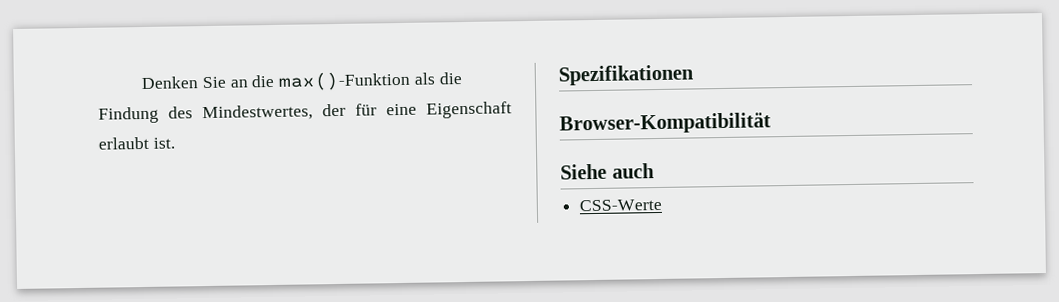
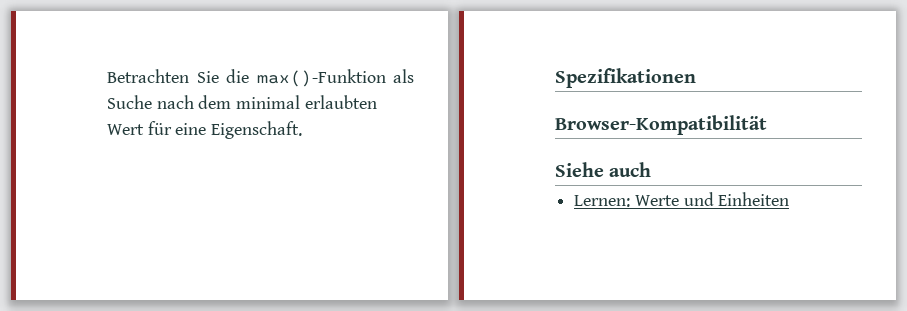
- Denken Sie an die max()-Funktion als die Findung des Mindestwertes, der für eine Eigenschaft erlaubt ist.
+ Betrachten Sie die max()-Funktion als Suche nach dem minimal erlaubten Wert für eine Eigenschaft.
- CSS-Werte
+ Lernen: Werte und Einheiten

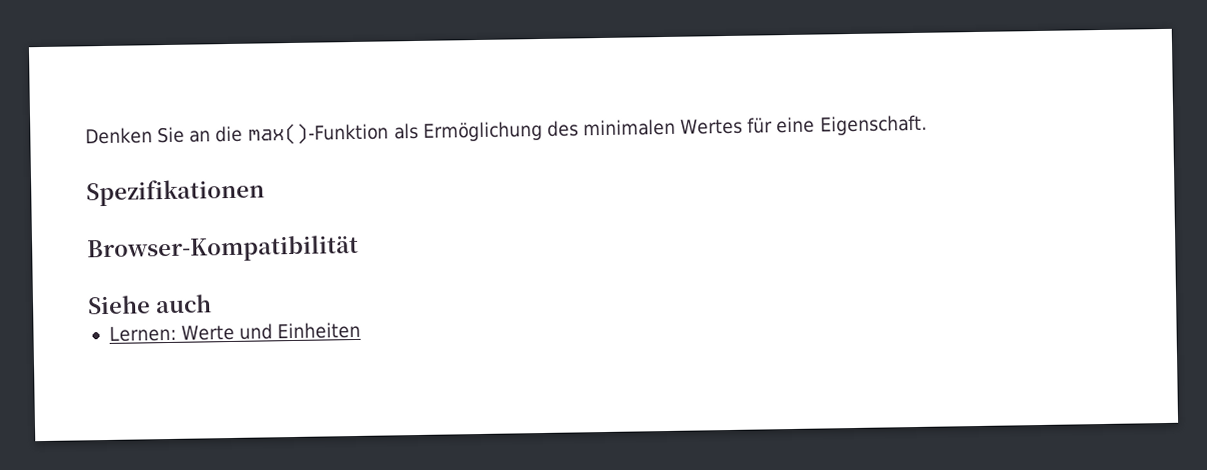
- Betrachten Sie die max()-Funktion als Suche nach dem minimal erlaubten Wert für eine Eigenschaft.
+ Denken Sie an die max()-Funktion als Ermöglichung des minimalen Wertes für eine Eigenschaft.

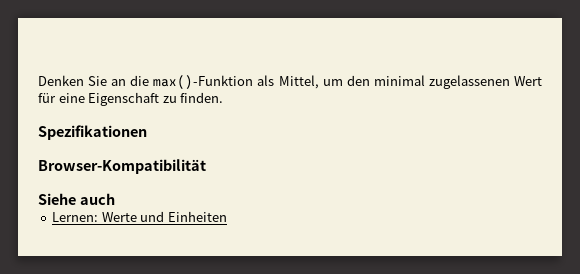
- Denken Sie an die max()-Funktion als Ermöglichung des minimalen Wertes für eine Eigenschaft.
+ Denken Sie an die max()-Funktion als Mittel, um den minimal zugelassenen Wert für eine Eigenschaft zu finden.

